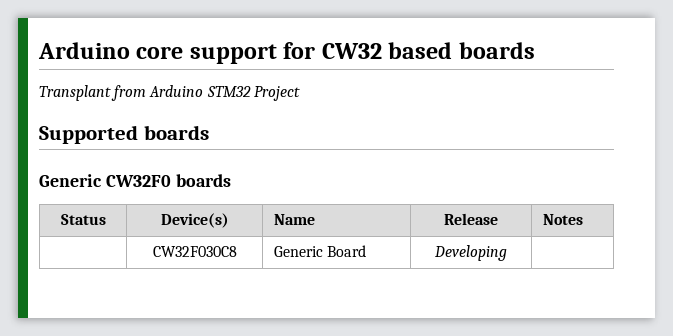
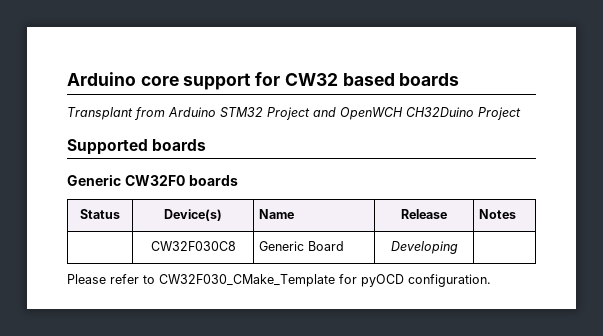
- Transplant from Arduino STM32 Project
+ Transplant from Arduino STM32 Project and OpenWCH CH32Duino Project
+ Please refer to CW32F030_CMake_Template for pyOCD configuration.

